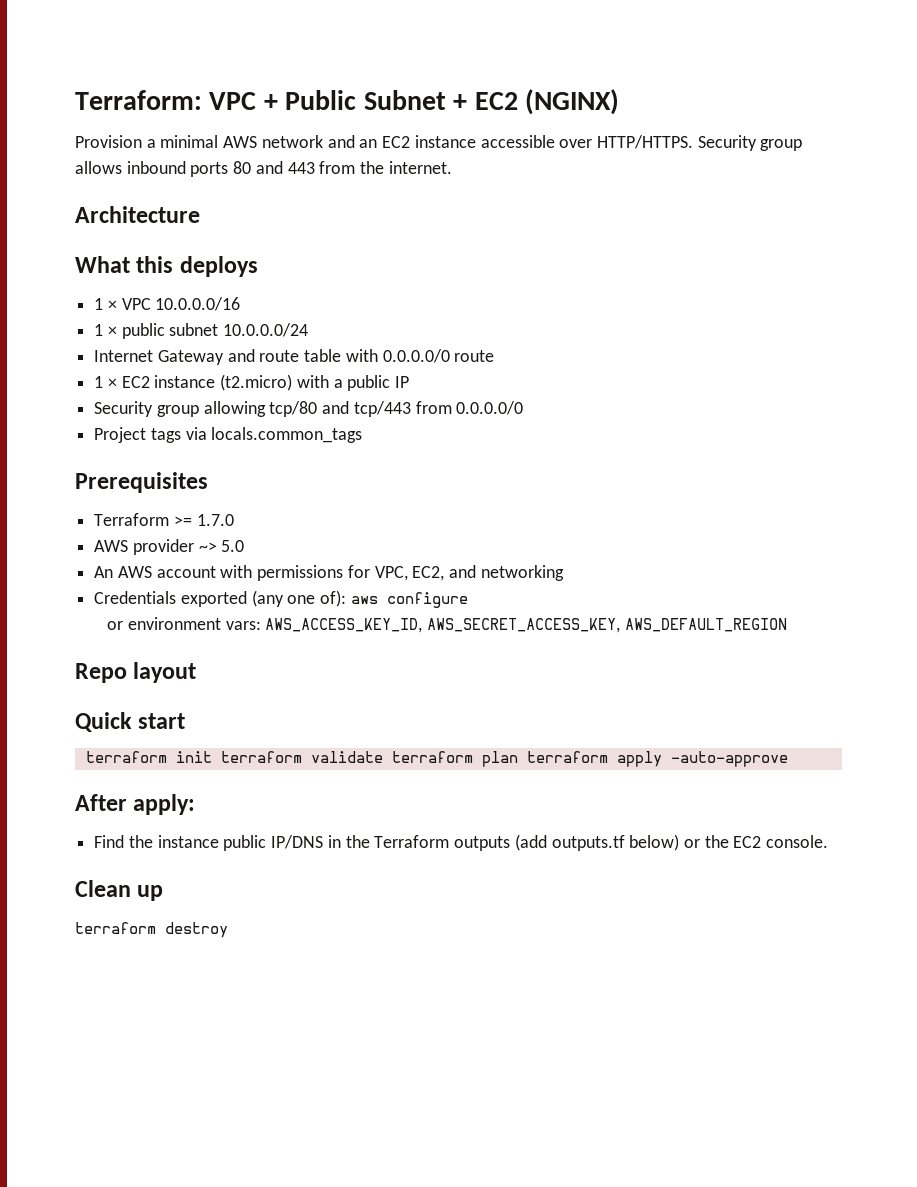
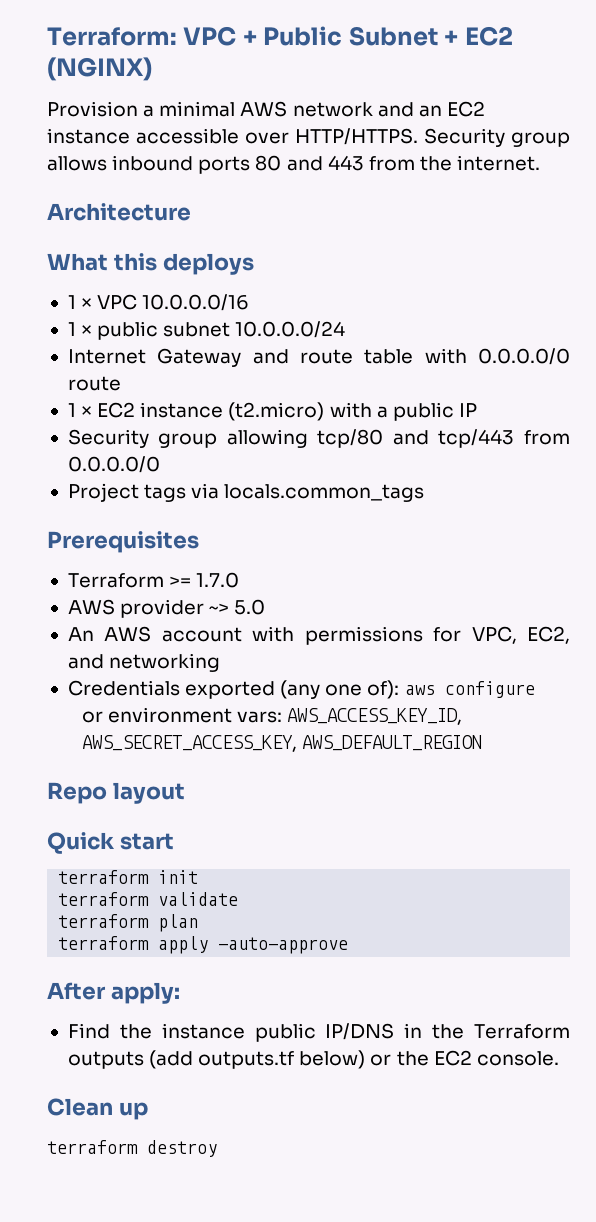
- terraform init terraform validate terraform plan terraform apply -auto-approve
+ terraform init
+ terraform validate
+ terraform plan
+ terraform apply -auto-approve

